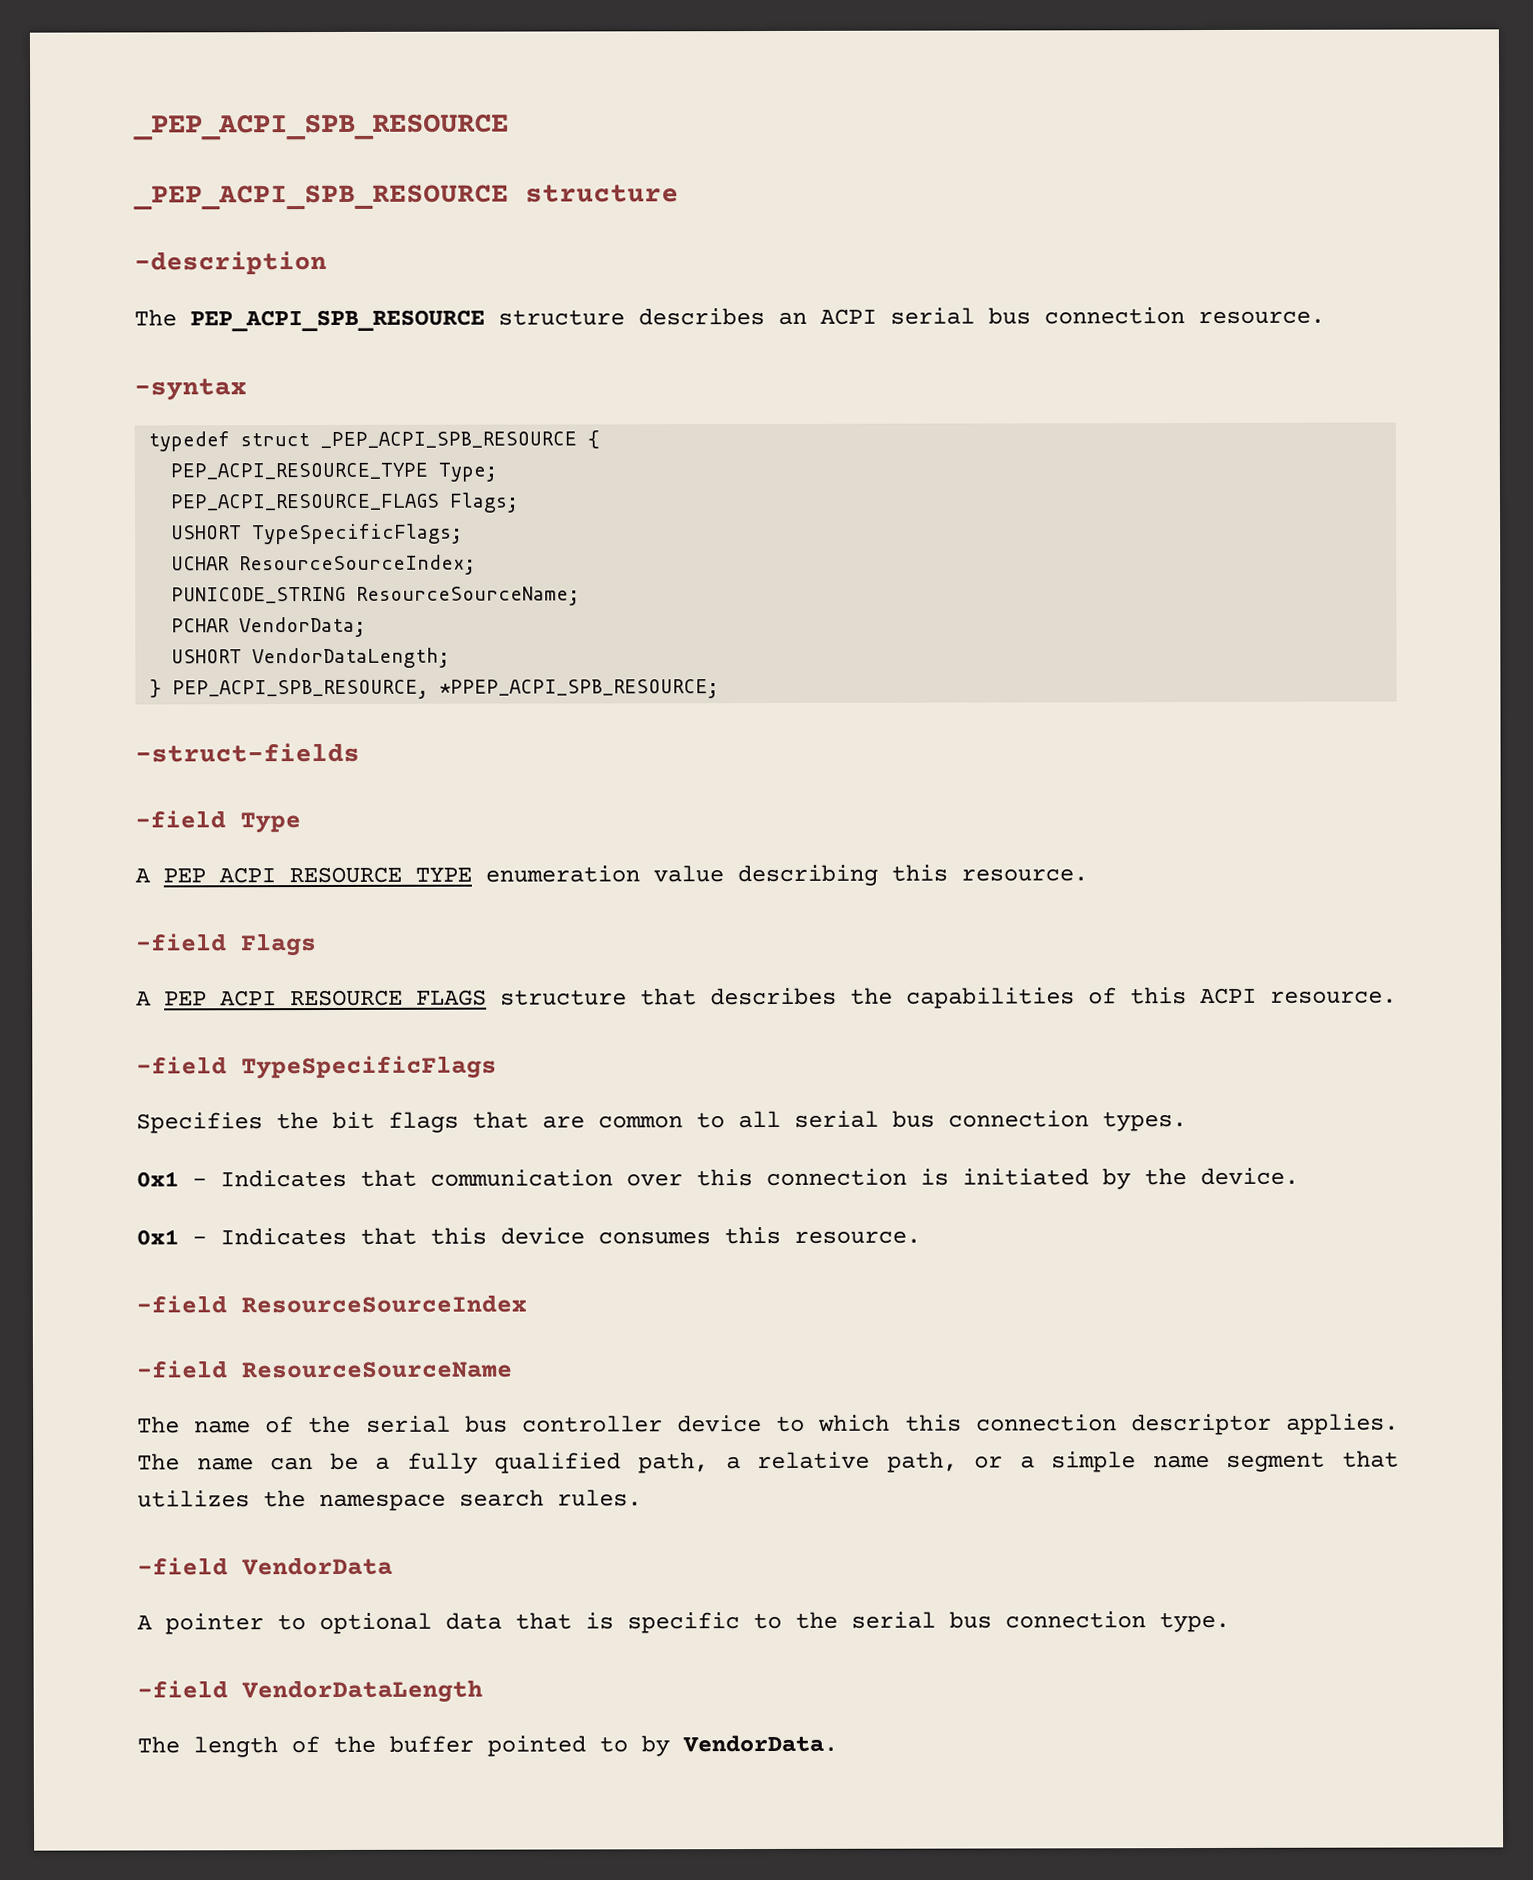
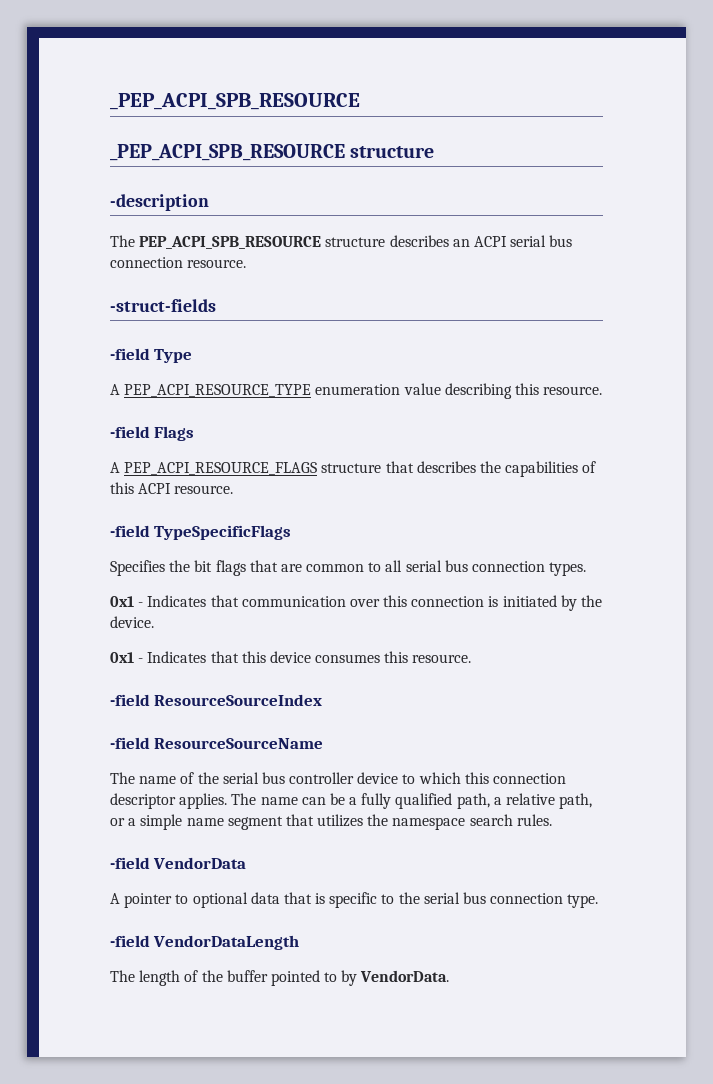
- -syntax
- typedef struct _PEP_ACPI_SPB_RESOURCE {
- PEP_ACPI_RESOURCE_TYPE Type;
- PEP_ACPI_RESOURCE_FLAGS Flags;
- USHORT TypeSpecificFlags;
- UCHAR ResourceSourceIndex;
- PUNICODE_STRING ResourceSourceName;
- PCHAR VendorData;
- USHORT VendorDataLength;
- } PEP_ACPI_SPB_RESOURCE, *PPEP_ACPI_SPB_RESOURCE;

